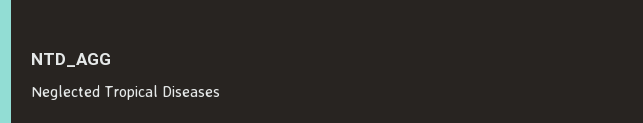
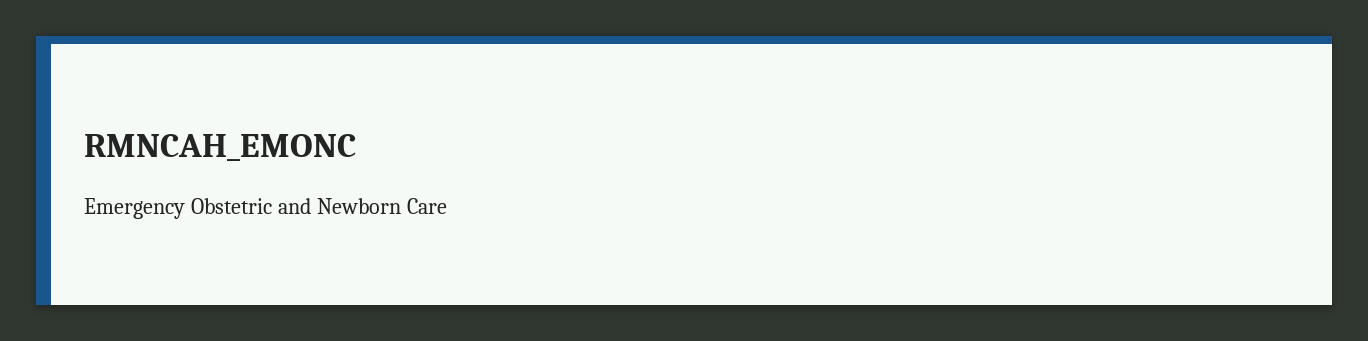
- NTD_AGG
- Neglected Tropical Diseases
+ RMNCAH_EMONC
+ Emergency Obstetric and Newborn Care

